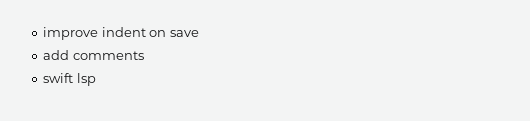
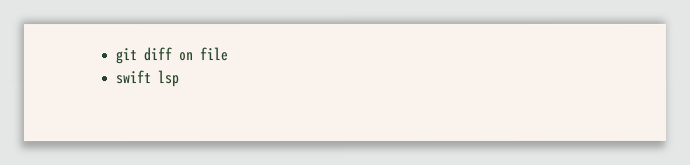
- improve indent on save
- add comments
+ git diff on file

